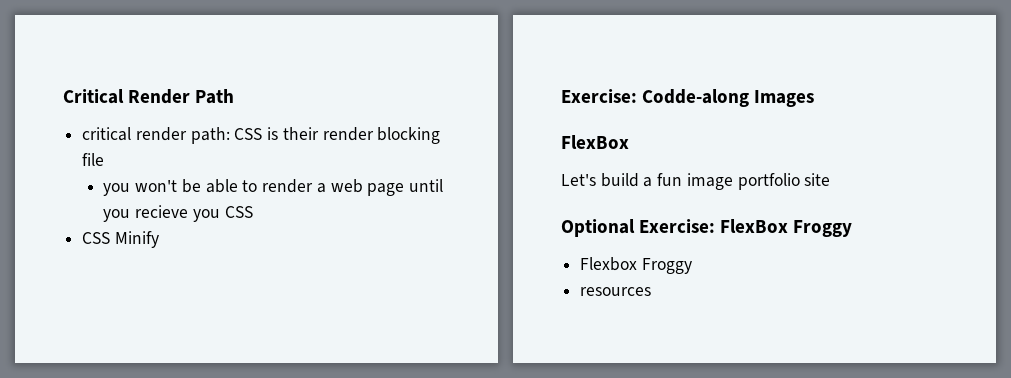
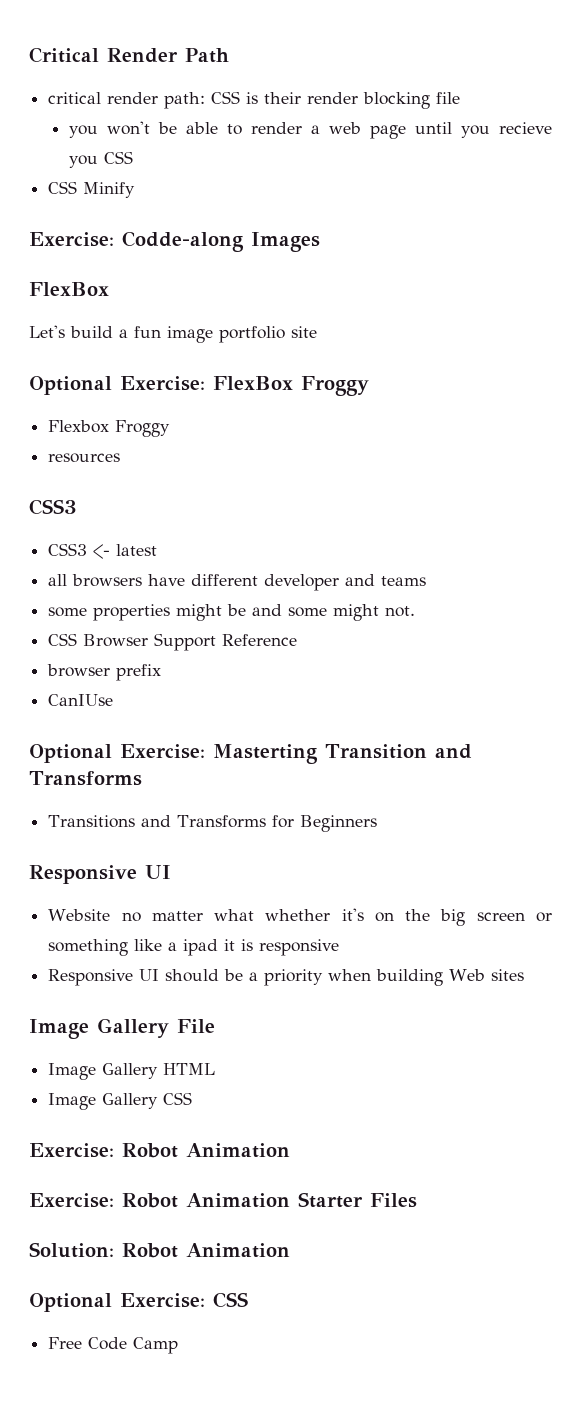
  resources
+ CSS3
+ CSS3 <- latest
+ all browsers have different developer and teams
+ some properties might be and some might not.
+ CSS Browser Support Reference
+ browser prefix
+ CanIUse
+ Optional Exercise: Masterting Transition and Transforms
+ Transitions and Transforms for Beginners
+ Responsive UI
+ Website no matter what whether it's on the big screen or something like a ipad it is responsive
+ Responsive UI should be a priority when building Web sites
+ Image Gallery File
+ Image Gallery HTML
+ Image Gallery CSS
+ Exercise: Robot Animation
+ Exercise: Robot Animation Starter Files
+ Solution: Robot Animation
+ Optional Exercise: CSS
+ Free Code Camp

